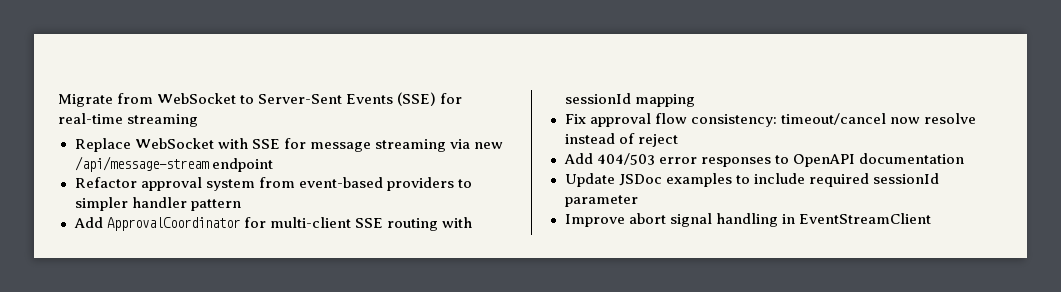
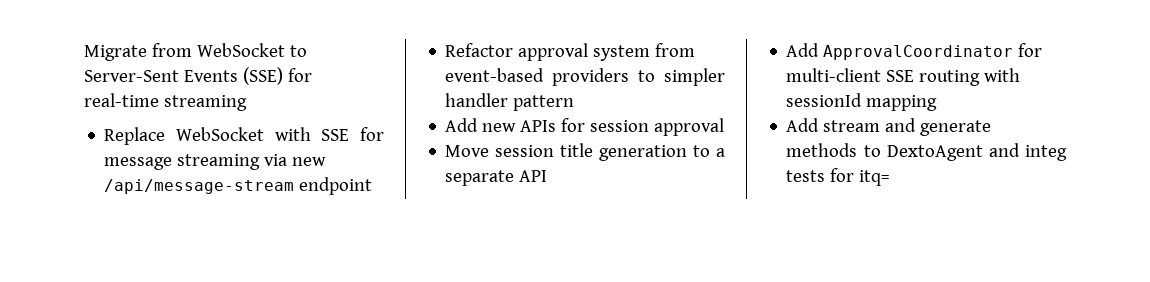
+ Add new APIs for session approval
+ Move session title generation to a separate API
- Fix approval flow consistency: timeout/cancel now resolve instead of reject
- Add 404/503 error responses to OpenAPI documentation
- Update JSDoc examples to include required sessionId parameter
- Improve abort signal handling in EventStreamClient
+ Add stream and generate methods to DextoAgent and integ tests for itq=

